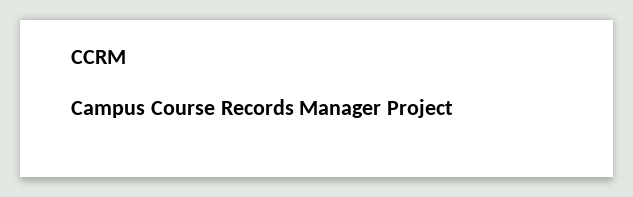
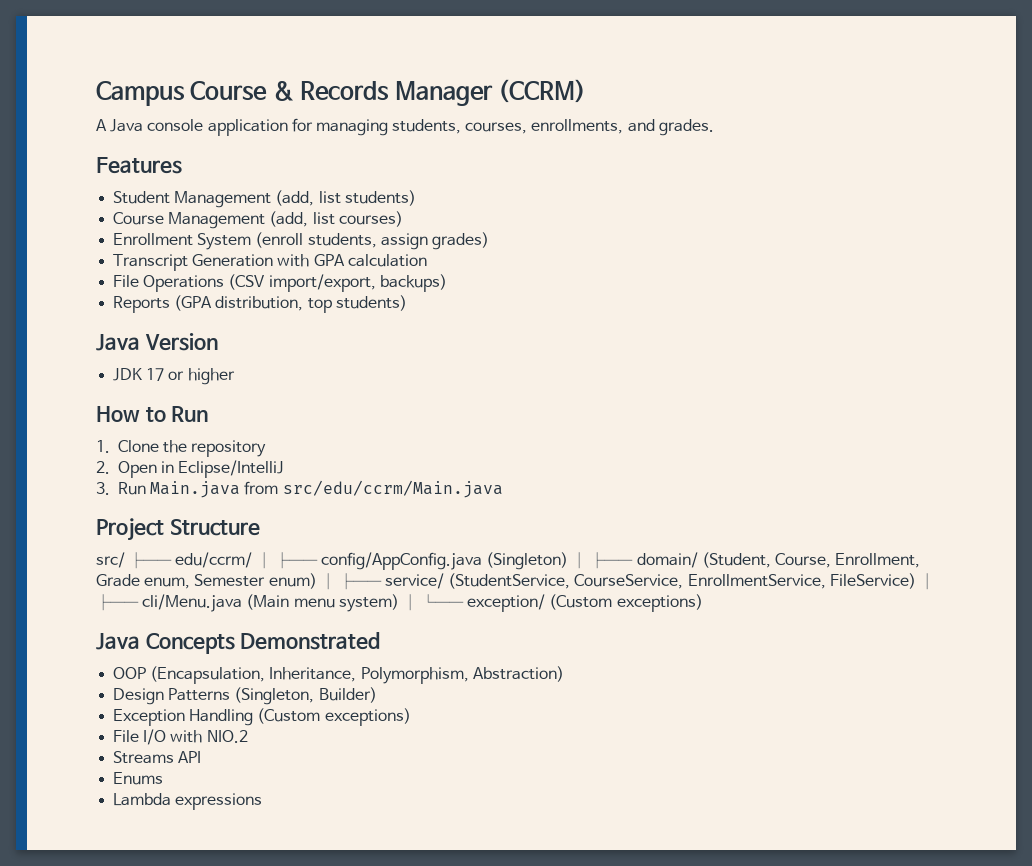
- CCRM
- Campus Course Records Manager Project
+ Campus Course & Records Manager (CCRM)
+ A Java console application for managing students, courses, enrollments, and grades.
+ Features
+ Student Management (add, list students)
+ Course Management (add, list courses)
+ Enrollment System (enroll students, assign grades)
+ Transcript Generation with GPA calculation
+ File Operations (CSV import/export, backups)
+ Reports (GPA distribution, top students)
+ Java Version
+ JDK 17 or higher
+ How to Run
+ 1. Clone the repository
+ 2. Open in Eclipse/IntelliJ
+ 3. Run Main.java from src/edu/ccrm/Main.java
+ Project Structure
+ src/ ├── edu/ccrm/ │ ├── config/AppConfig.java (Singleton) │ ├── domain/ (Student, Course, Enrollment, Grade enum, Semester enum) │ ├── service/ (StudentService, CourseService, EnrollmentService, FileService) │ ├── cli/Menu.java (Main menu system) │ └── exception/ (Custom exceptions)
+ Java Concepts Demonstrated
+ OOP (Encapsulation, Inheritance, Polymorphism, Abstraction)
+ Design Patterns (Singleton, Builder)
+ Exception Handling (Custom exceptions)
+ File I/O with NIO.2
+ Streams API
+ Enums
+ Lambda expressions

